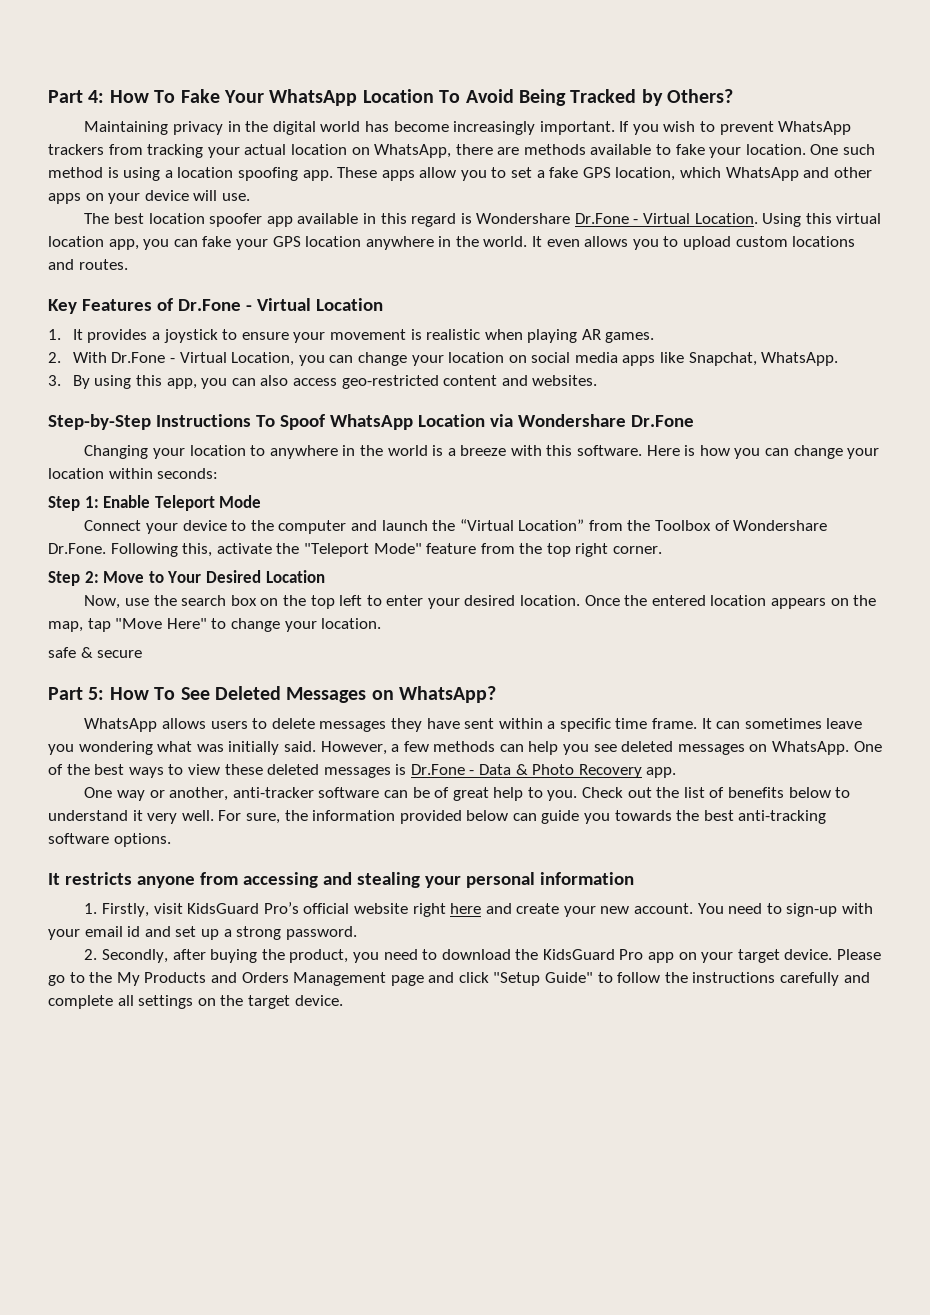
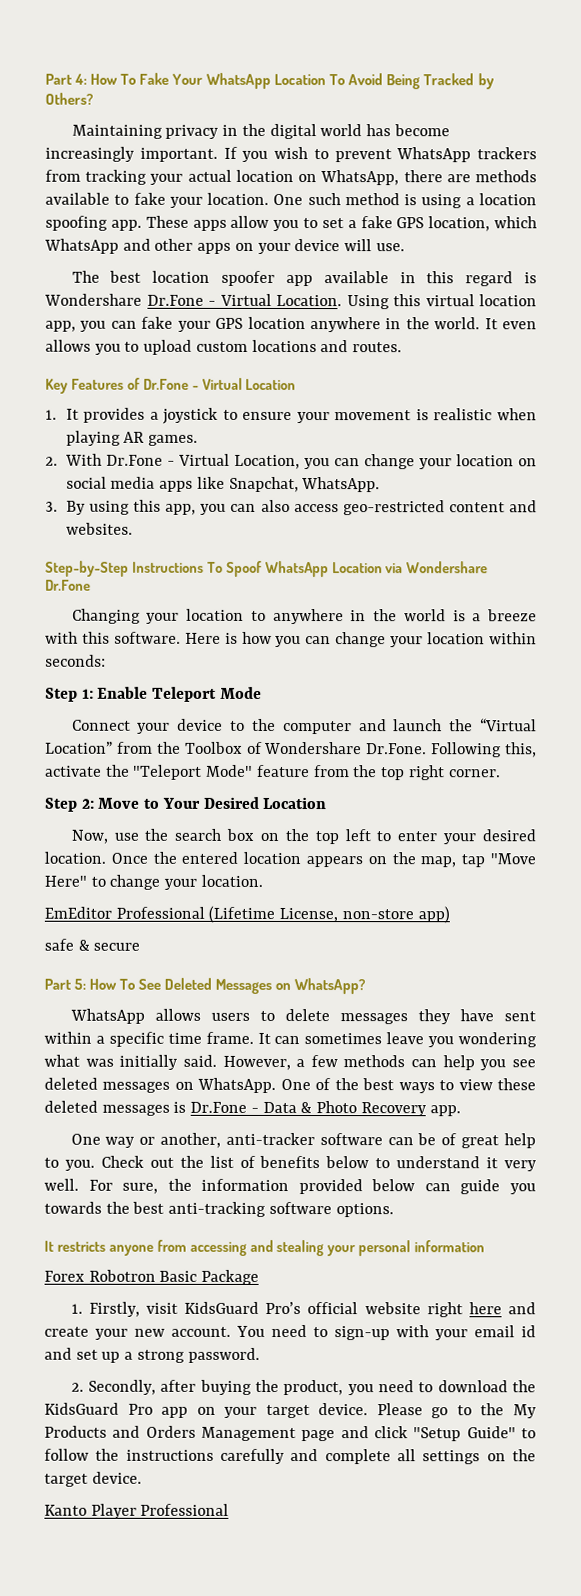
+ EmEditor Professional (Lifetime License, non-store app)
+ Forex Robotron Basic Package
+ Kanto Player Professional

